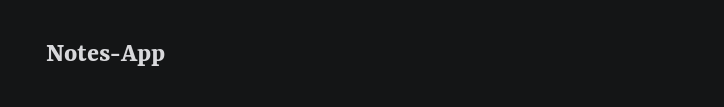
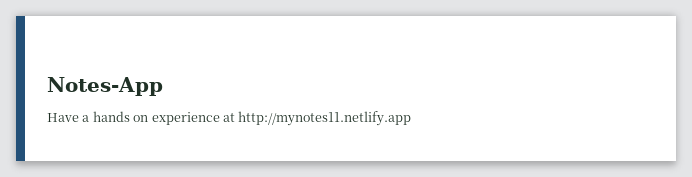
+ Have a hands on experience at http://mynotes11.netlify.app

